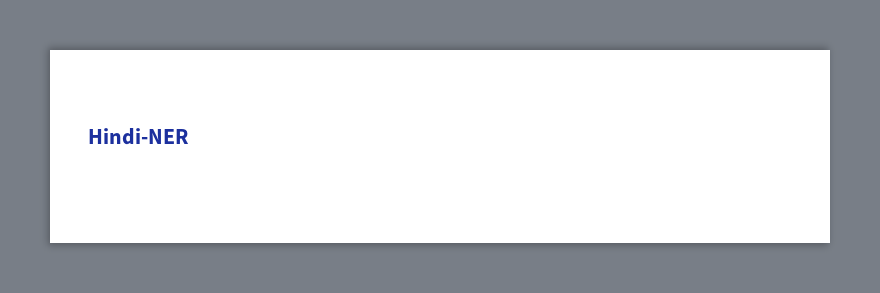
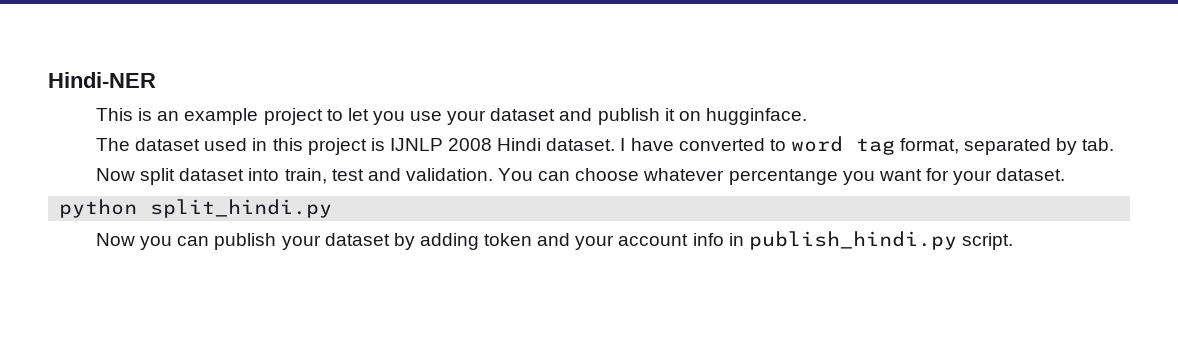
+ This is an example project to let you use your dataset and publish it on hugginface.
+ The dataset used in this project is IJNLP 2008 Hindi dataset. I have converted to word tag format, separated by tab.
+ Now split dataset into train, test and validation. You can choose whatever percentange you want for your dataset.
+ python split_hindi.py
+ Now you can publish your dataset by adding token and your account info in publish_hindi.py script.

